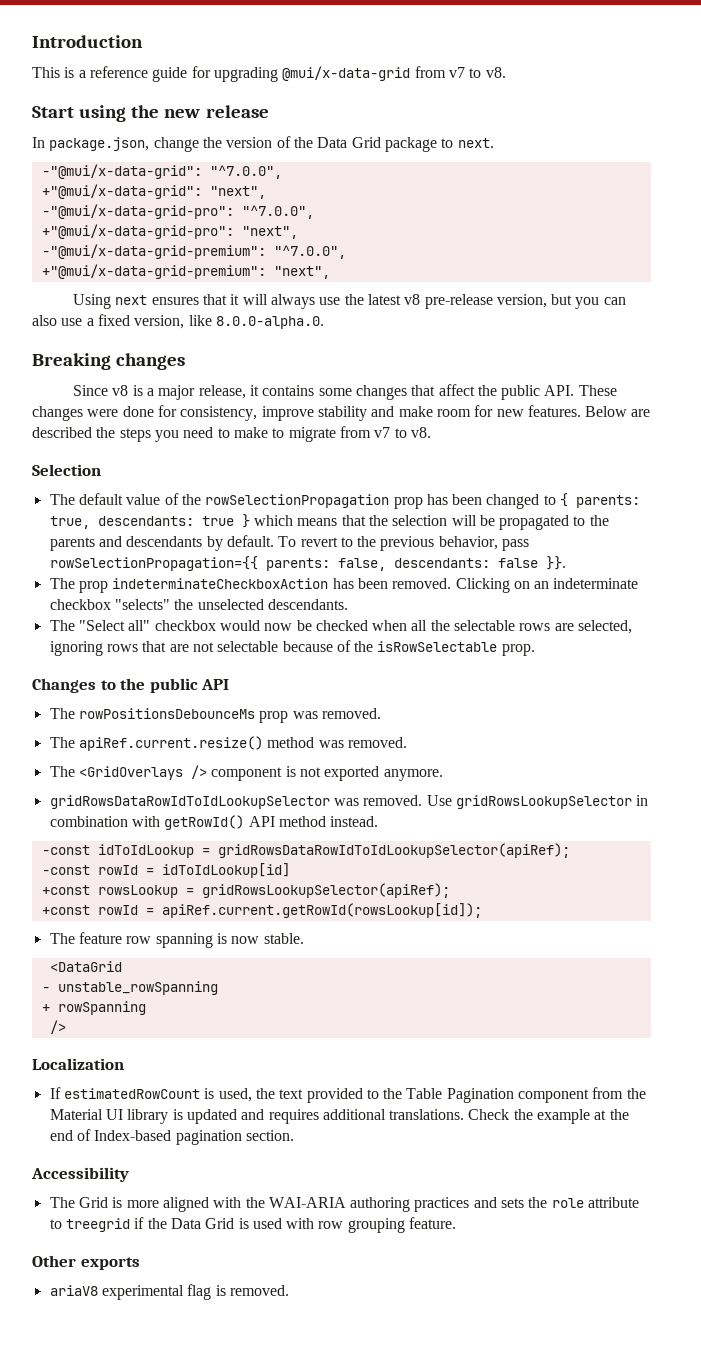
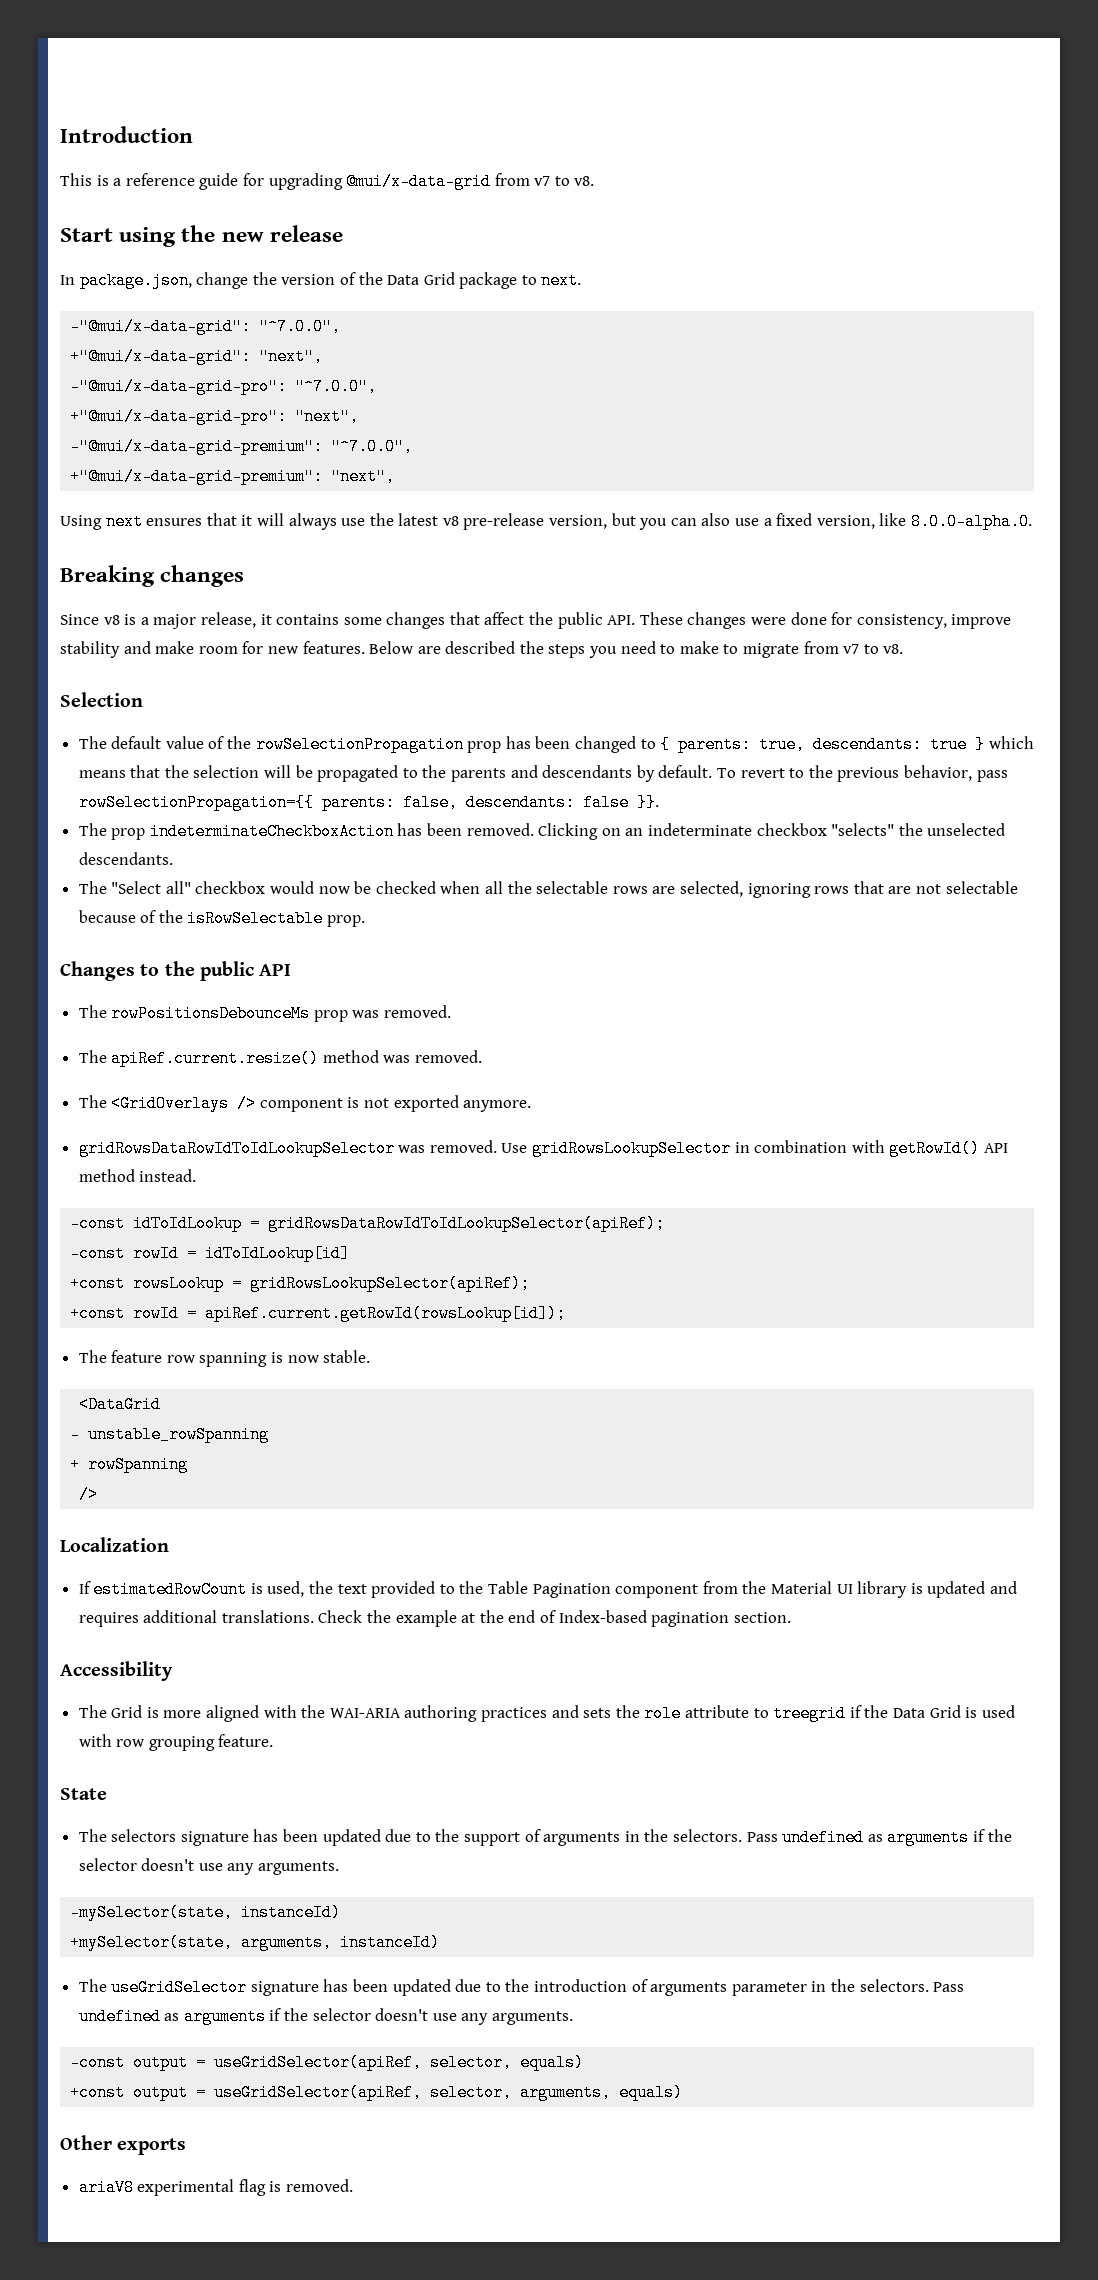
+ State
+ The selectors signature has been updated due to the support of arguments in the selectors. Pass undefined as arguments if the selector doesn't use any arguments.
+ -mySelector(state, instanceId)
+ +mySelector(state, arguments, instanceId)
+ The useGridSelector signature has been updated due to the introduction of arguments parameter in the selectors. Pass undefined as arguments if the selector doesn't use any arguments.
+ -const output = useGridSelector(apiRef, selector, equals)
+ +const output = useGridSelector(apiRef, selector, arguments, equals)

